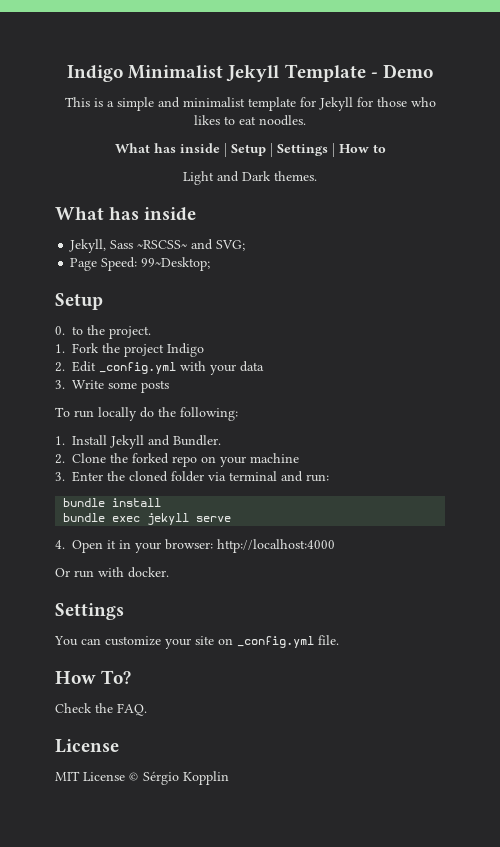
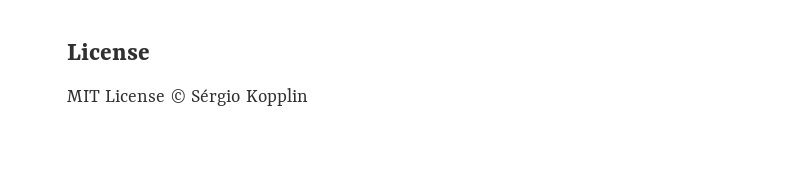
- Indigo Minimalist Jekyll Template - Demo
- This is a simple and minimalist template for Jekyll for those who likes to eat noodles.
- What has inside | Setup | Settings | How to
- Light and Dark themes.
- What has inside
- Jekyll, Sass ~RSCSS~ and SVG;
- Page Speed: 99~Desktop;
- Setup
- 0. to the project.
- 1. Fork the project Indigo
- 2. Edit _config.yml with your data
- 3. Write some posts
- To run locally do the following:
- 1. Install Jekyll and Bundler.
- 2. Clone the forked repo on your machine
- 3. Enter the cloned folder via terminal and run:
- bundle install
- bundle exec jekyll serve
- 4. Open it in your browser: http://localhost:4000
- Or run with docker.
- Settings
- You can customize your site on _config.yml file.
- How To?
- Check the FAQ.

